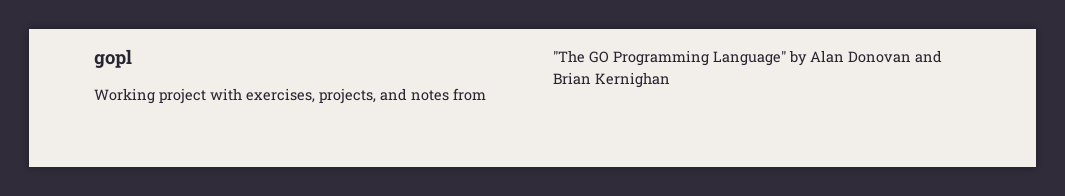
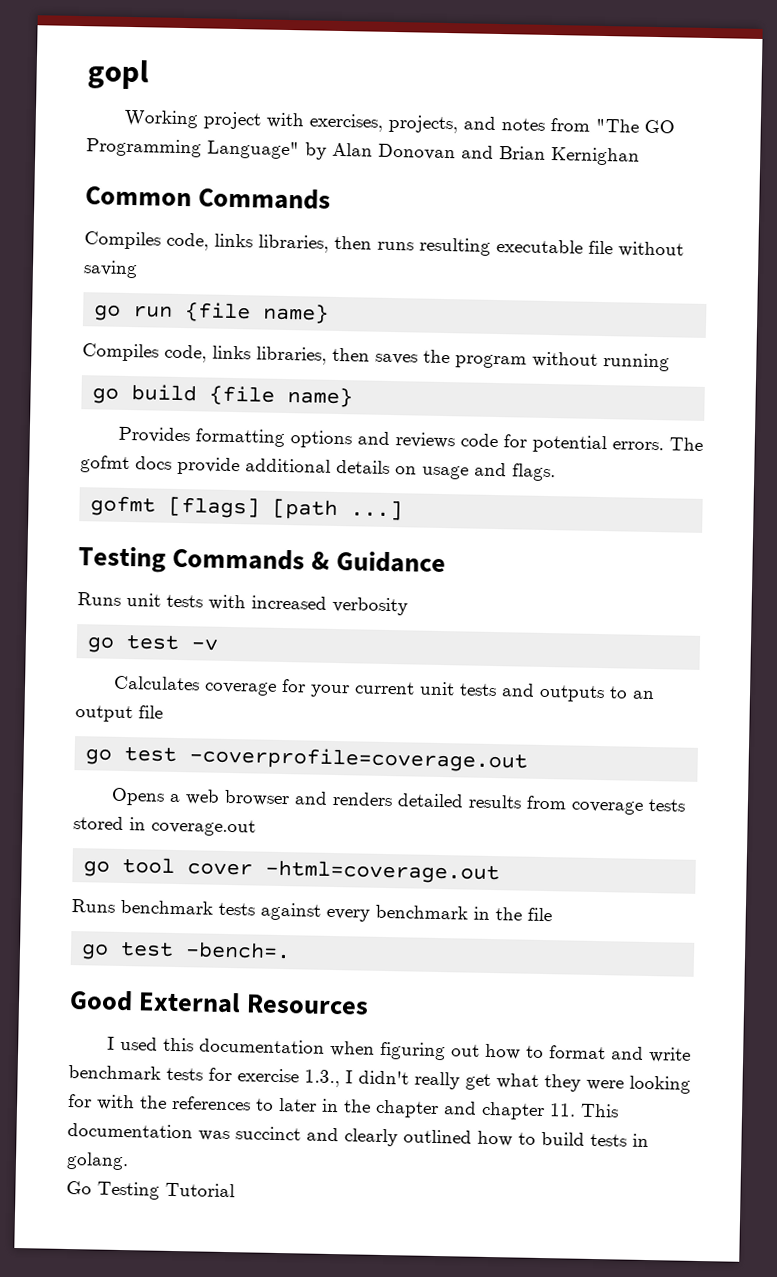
+ Common Commands
+ Compiles code, links libraries, then runs resulting executable file without saving
+ go run {file name}
+ Compiles code, links libraries, then saves the program without running
+ go build {file name}
+ Provides formatting options and reviews code for potential errors. The gofmt docs provide additional details on usage and flags.
+ gofmt [flags] [path ...]
+ Testing Commands & Guidance
+ Runs unit tests with increased verbosity
+ go test -v
+ Calculates coverage for your current unit tests and outputs to an output file
+ go test -coverprofile=coverage.out
+ Opens a web browser and renders detailed results from coverage tests stored in coverage.out
+ go tool cover -html=coverage.out
+ Runs benchmark tests against every benchmark in the file
+ go test -bench=.
+ Good External Resources
+ I used this documentation when figuring out how to format and write benchmark tests for exercise 1.3., I didn't really get what they were looking for with the references to later in the chapter and chapter 11. This documentation was succinct and clearly outlined how to build tests in golang.
+ Go Testing Tutorial

